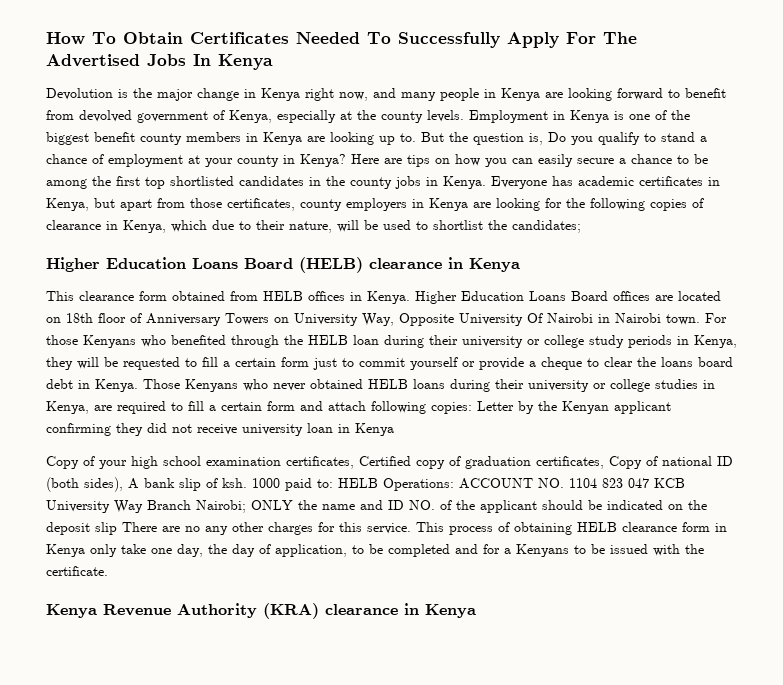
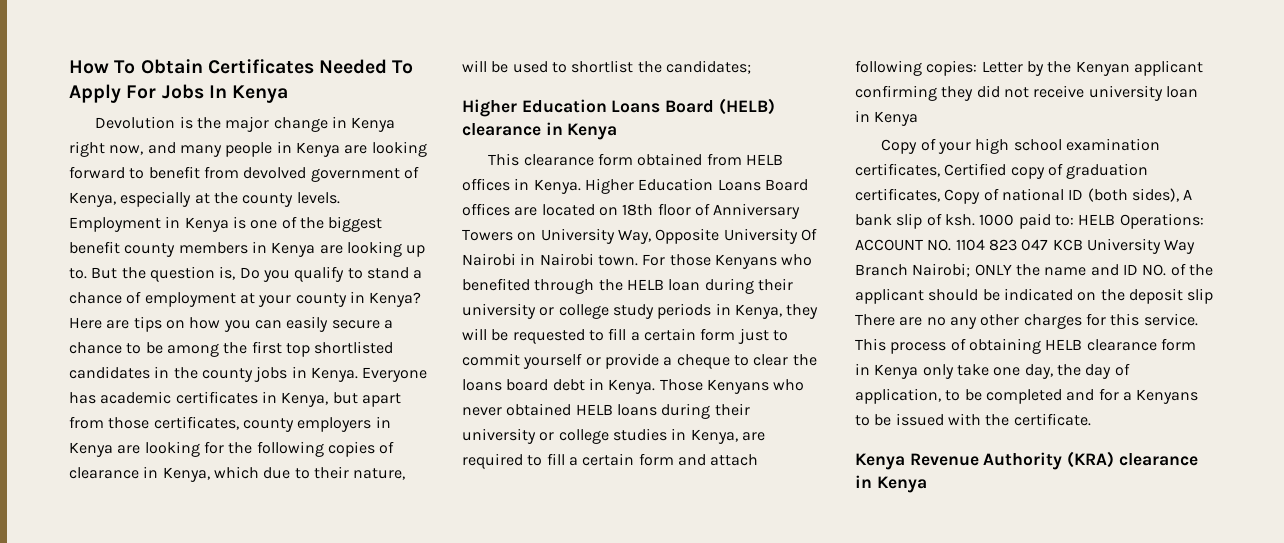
- How To Obtain Certificates Needed To Successfully Apply For The Advertised Jobs In Kenya
+ How To Obtain Certificates Needed To Apply For Jobs In Kenya

